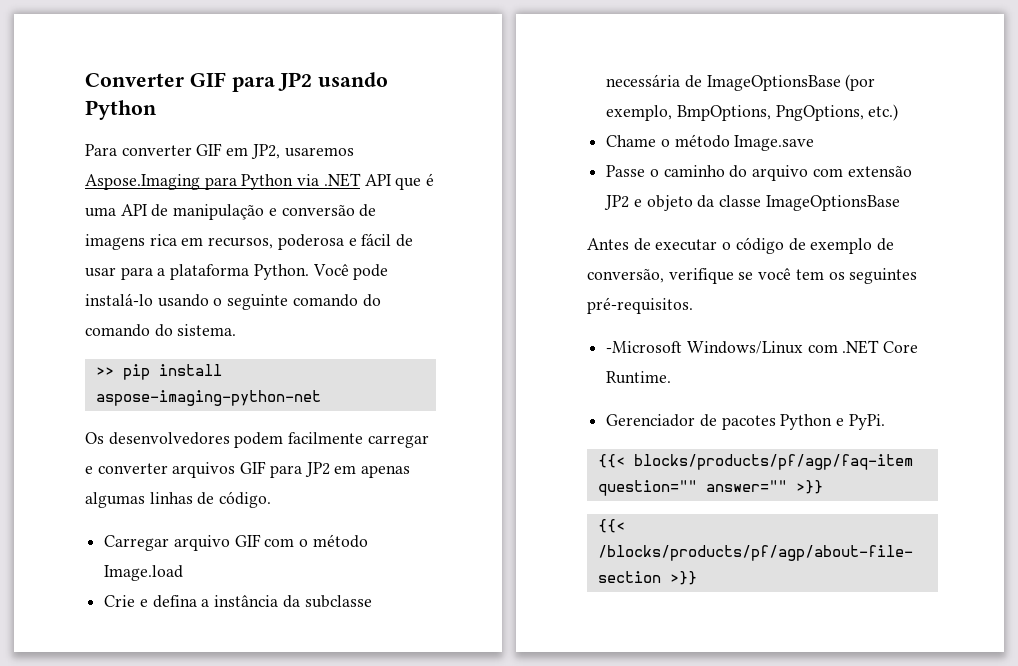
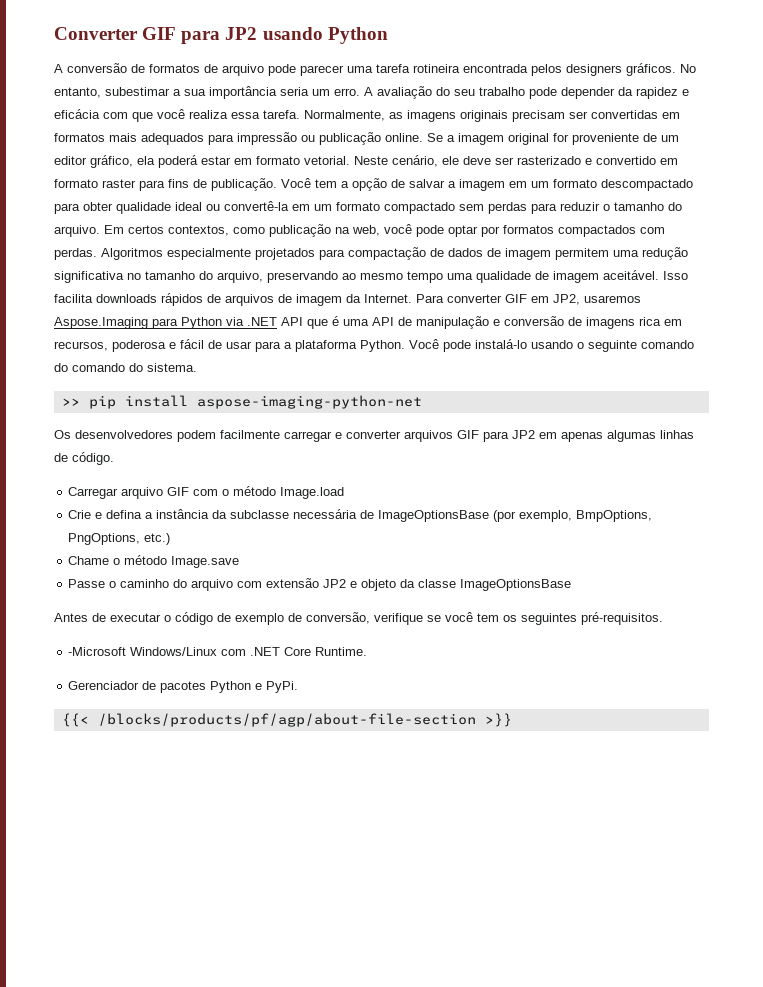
+ A conversão de formatos de arquivo pode parecer uma tarefa rotineira encontrada pelos designers gráficos. No entanto, subestimar a sua importância seria um erro. A avaliação do seu trabalho pode depender da rapidez e eficácia com que você realiza essa tarefa. Normalmente, as imagens originais precisam ser convertidas em formatos mais adequados para impressão ou publicação online. Se a imagem original for proveniente de um editor gráfico, ela poderá estar em formato vetorial. Neste cenário, ele deve ser rasterizado e convertido em formato raster para fins de publicação. Você tem a opção de salvar a imagem em um formato descompactado para obter qualidade ideal ou convertê-la em um formato compactado sem perdas para reduzir o tamanho do arquivo. Em certos contextos, como publicação na web, você pode optar por formatos compactados com perdas. Algoritmos especialmente projetados para compactação de dados de imagem permitem uma redução significativa no tamanho do arquivo, preservando ao mesmo tempo uma qualidade de imagem aceitável. Isso facilita downloads rápidos de arquivos de imagem da Internet.
- {{< blocks/products/pf/agp/faq-item question="" answer="" >}}

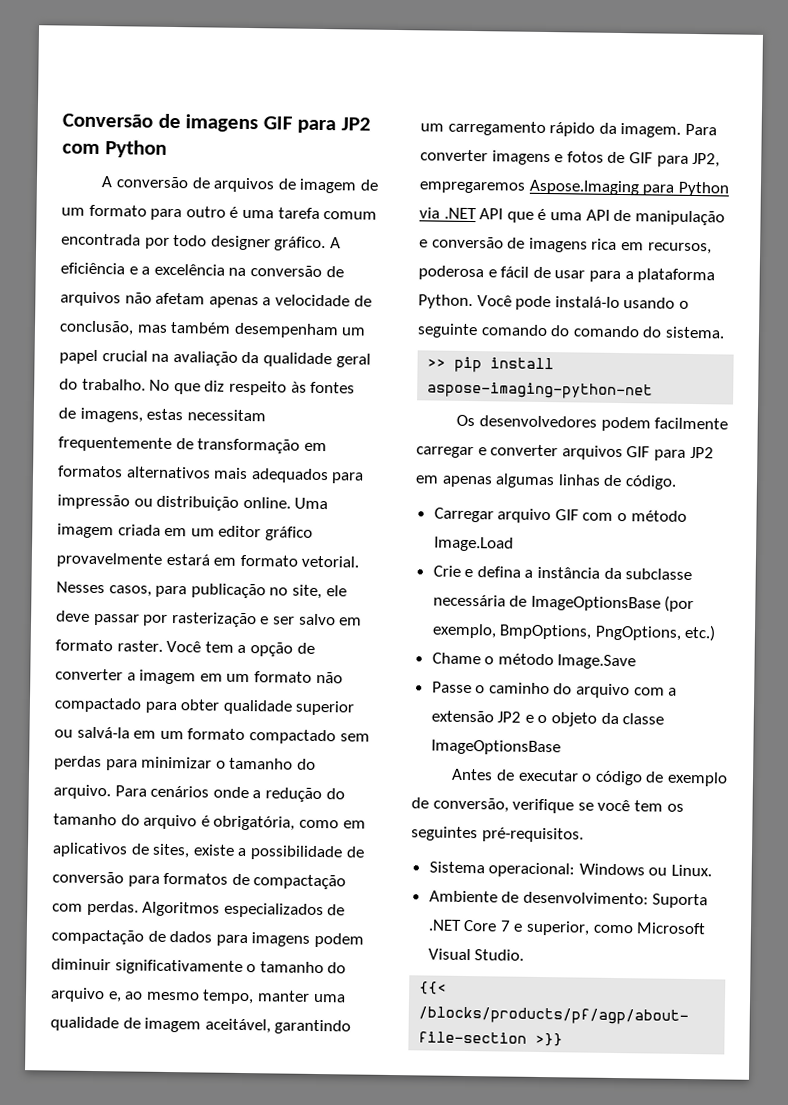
- Converter GIF para JP2 usando Python
+ Conversão de imagens GIF para JP2 com Python
- A conversão de formatos de arquivo pode parecer uma tarefa rotineira encontrada pelos designers gráficos. No entanto, subestimar a sua importância seria um erro. A avaliação do seu trabalho pode depender da rapidez e eficácia com que você realiza essa tarefa. Normalmente, as imagens originais precisam ser convertidas em formatos mais adequados para impressão ou publicação online. Se a imagem original for proveniente de um editor gráfico, ela poderá estar em formato vetorial. Neste cenário, ele deve ser rasterizado e convertido em formato raster para fins de publicação.
+ A conversão de arquivos de imagem de um formato para outro é uma tarefa comum encontrada por todo designer gráfico. A eficiência e a excelência na conversão de arquivos não afetam apenas a velocidade de conclusão, mas também desempenham um papel crucial na avaliação da qualidade geral do trabalho. No que diz respeito às fontes de imagens, estas necessitam frequentemente de transformação em formatos alternativos mais adequados para impressão ou distribuição online. Uma imagem criada em um editor gráfico provavelmente estará em formato vetorial. Nesses casos, para publicação no site, ele deve passar por rasterização e ser salvo em formato raster.
- Você tem a opção de salvar a imagem em um formato descompactado para obter qualidade ideal ou convertê-la em um formato compactado sem perdas para reduzir o tamanho do arquivo.
+ Você tem a opção de converter a imagem em um formato não compactado para obter qualidade superior ou salvá-la em um formato compactado sem perdas para minimizar o tamanho do arquivo.
- Em certos contextos, como publicação na web, você pode optar por formatos compactados com perdas. Algoritmos especialmente projetados para compactação de dados de imagem permitem uma redução significativa no tamanho do arquivo, preservando ao mesmo tempo uma qualidade de imagem aceitável. Isso facilita downloads rápidos de arquivos de imagem da Internet. Para converter GIF em JP2, usaremos Aspose.Imaging para Python via .NET API que é uma API de manipulação e conversão de imagens rica em recursos, poderosa e fácil de usar para a plataforma Python.
+ Para cenários onde a redução do tamanho do arquivo é obrigatória, como em aplicativos de sites, existe a possibilidade de conversão para formatos de compactação com perdas. Algoritmos especializados de compactação de dados para imagens podem diminuir significativamente o tamanho do arquivo e, ao mesmo tempo, manter uma qualidade de imagem aceitável, garantindo um carregamento rápido da imagem. Para converter imagens e fotos de GIF para JP2, empregaremos Aspose.Imaging para Python via .NET API que é uma API de manipulação e conversão de imagens rica em recursos, poderosa e fácil de usar para a plataforma Python.
- Carregar arquivo GIF com o método Image.load
+ Carregar arquivo GIF com o método Image.Load
- Chame o método Image.save
+ Chame o método Image.Save
- Passe o caminho do arquivo com extensão JP2 e objeto da classe ImageOptionsBase
+ Passe o caminho do arquivo com a extensão JP2 e o objeto da classe ImageOptionsBase
- -Microsoft Windows/Linux com .NET Core Runtime.
- Gerenciador de pacotes Python e PyPi.
+ Sistema operacional: Windows ou Linux.
+ Ambiente de desenvolvimento: Suporta .NET Core 7 e superior, como Microsoft Visual Studio.

